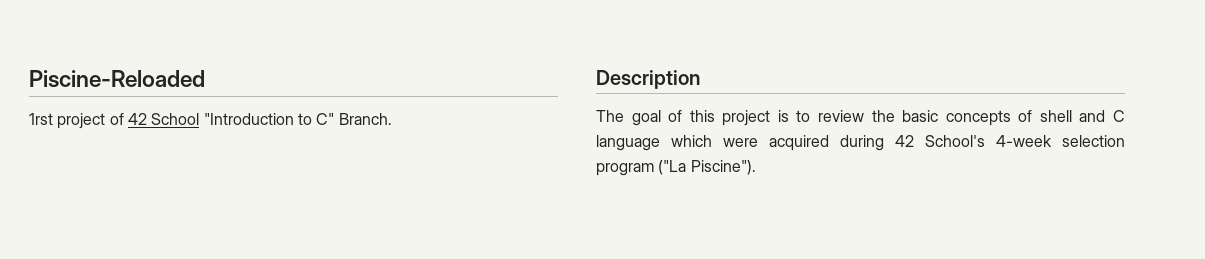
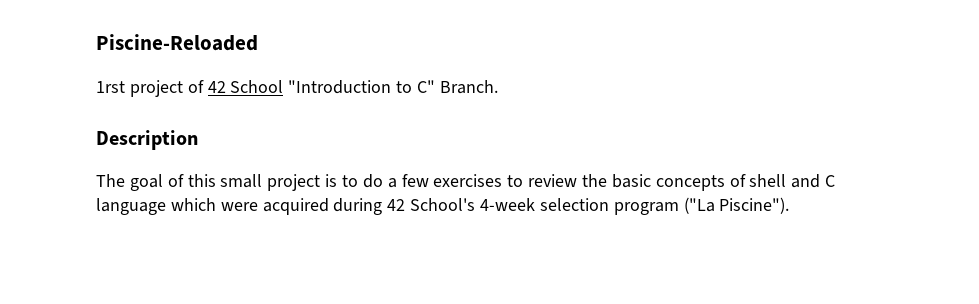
- The goal of this project is to review the basic concepts of shell and C language which were acquired during 42 School's 4-week selection program ("La Piscine").
+ The goal of this small project is to do a few exercises to review the basic concepts of shell and C language which were acquired during 42 School's 4-week selection program ("La Piscine").

